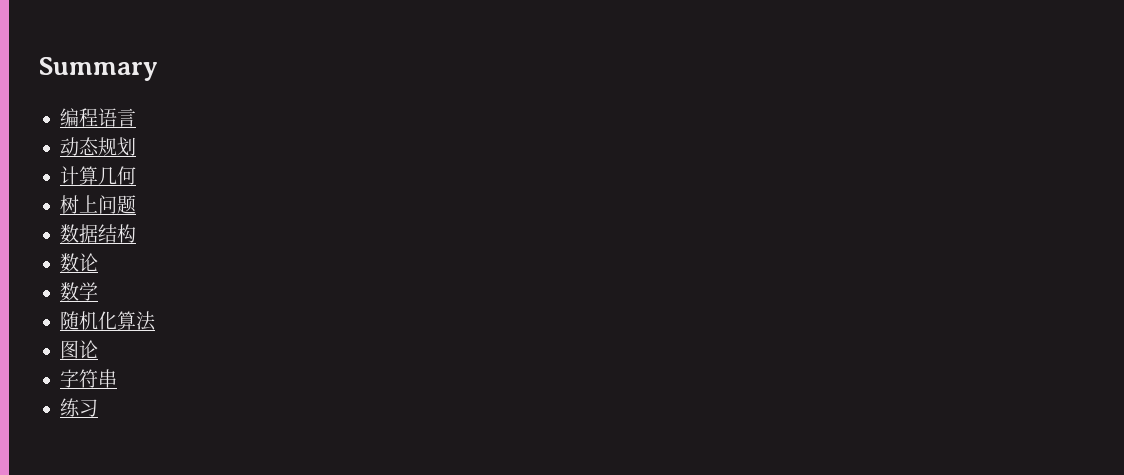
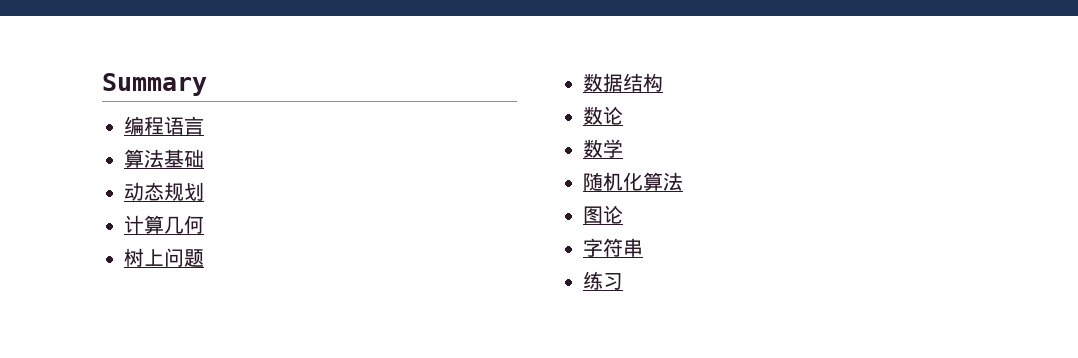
+ 算法基础

